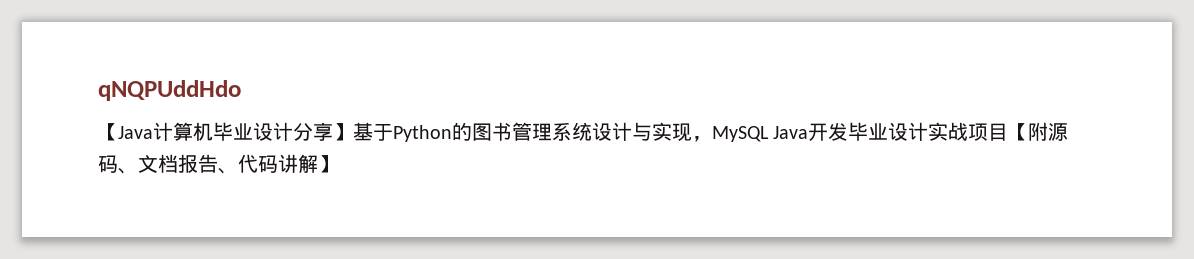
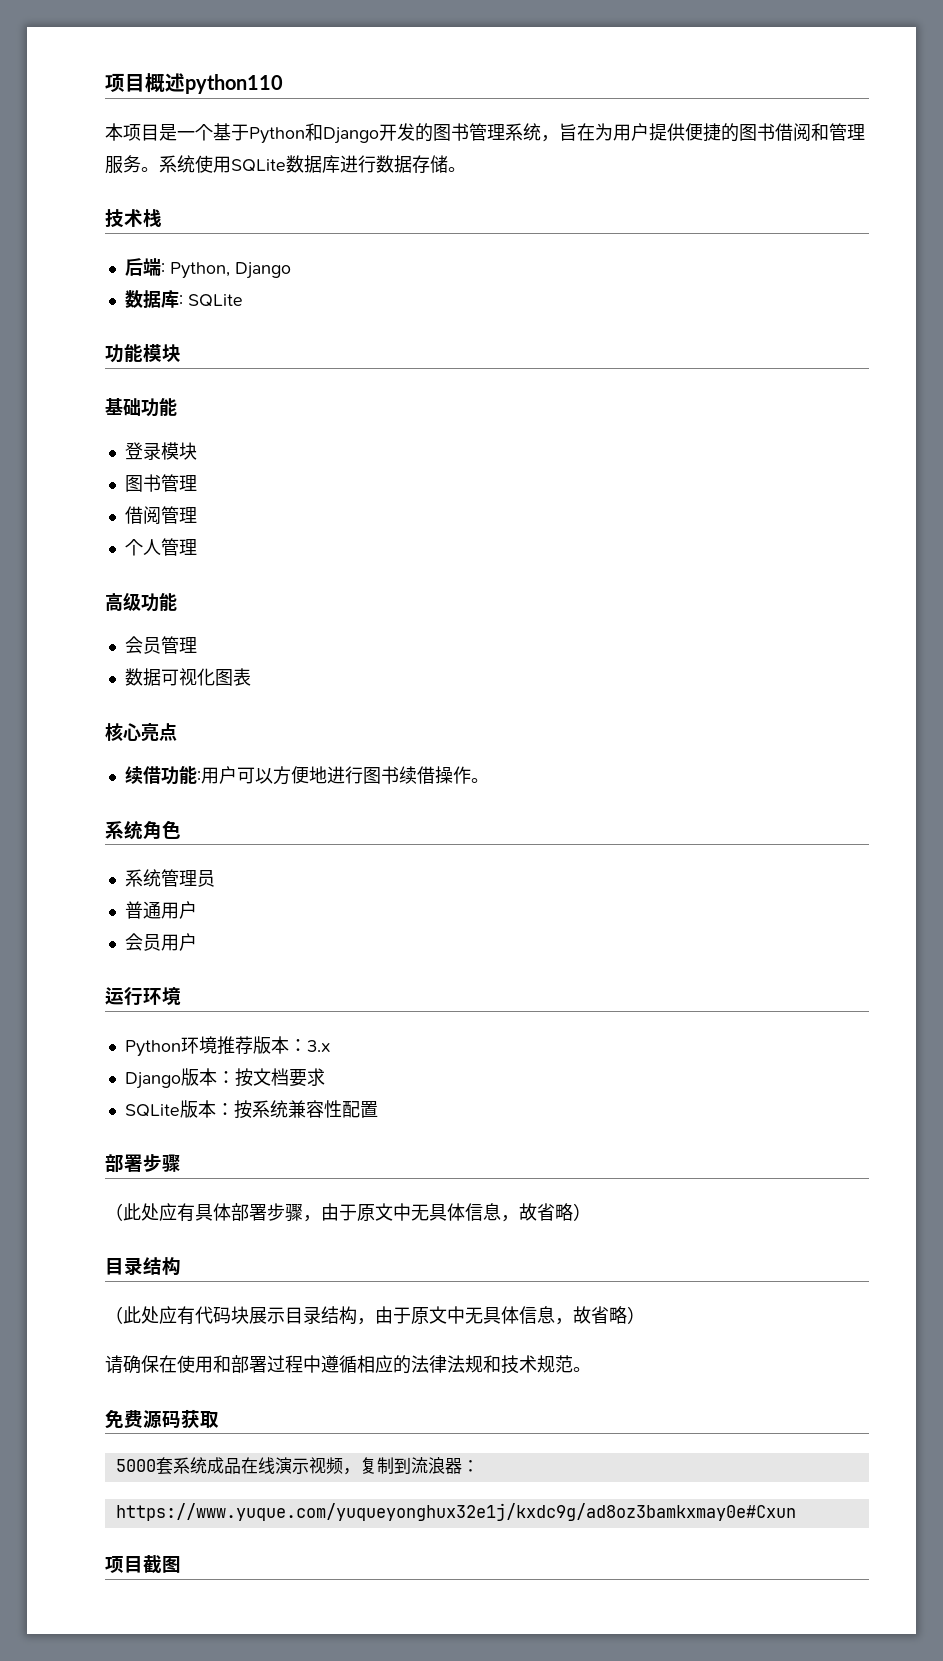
- qNQPUddHdo
- 【Java计算机毕业设计分享】基于Python的图书管理系统设计与实现，MySQL Java开发毕业设计实战项目【附源码、文档报告、代码讲解】
+ 项目概述python110
+ 本项目是一个基于Python和Django开发的图书管理系统，旨在为用户提供便捷的图书借阅和管理服务。系统使用SQLite数据库进行数据存储。
+ 技术栈
+ 后端: Python, Django
+ 数据库: SQLite
+ 功能模块
+ 基础功能
+ 登录模块
+ 图书管理
+ 借阅管理
+ 个人管理
+ 高级功能
+ 会员管理
+ 数据可视化图表
+ 核心亮点
+ 续借功能:用户可以方便地进行图书续借操作。
+ 系统角色
+ 系统管理员
+ 普通用户
+ 会员用户
+ 运行环境
+ Python环境推荐版本：3.x
+ Django版本：按文档要求
+ SQLite版本：按系统兼容性配置
+ 部署步骤
+ （此处应有具体部署步骤，由于原文中无具体信息，故省略）
+ 目录结构
+ （此处应有代码块展示目录结构，由于原文中无具体信息，故省略）
+ 请确保在使用和部署过程中遵循相应的法律法规和技术规范。
+ 免费源码获取
+ 5000套系统成品在线演示视频，复制到流浪器：
+ https://www.yuque.com/yuqueyonghux32e1j/kxdc9g/ad8oz3bamkxmay0e#Cxun
+ 项目截图

